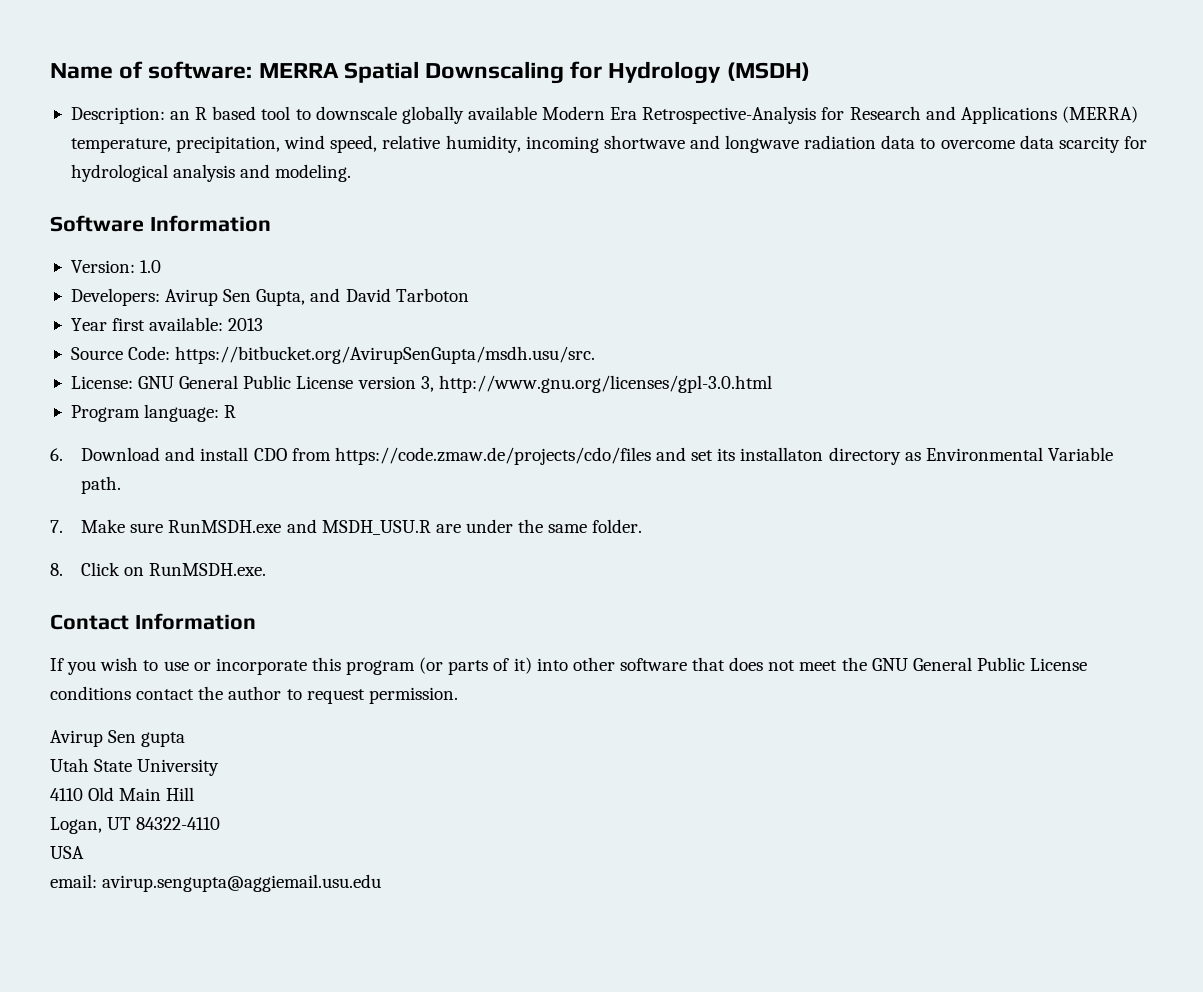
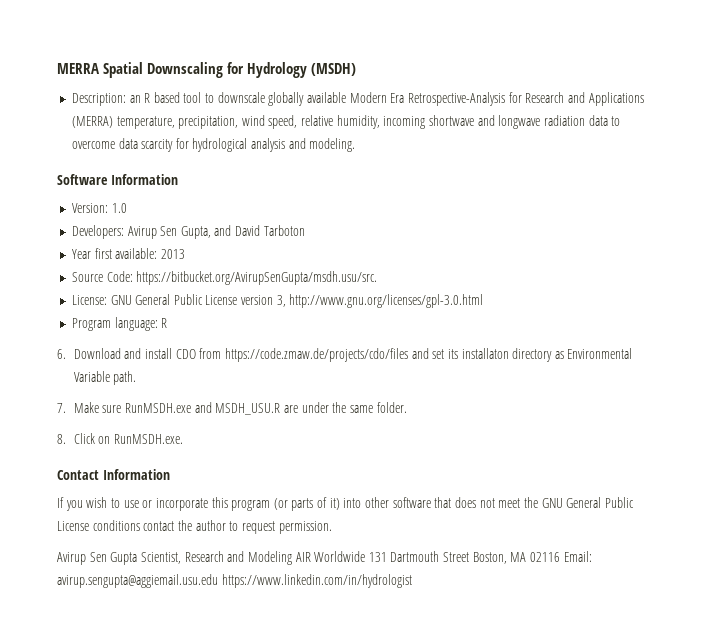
- Name of software: MERRA Spatial Downscaling for Hydrology (MSDH)
+ MERRA Spatial Downscaling for Hydrology (MSDH)
- Avirup Sen gupta
- Utah State University
- 4110 Old Main Hill
- Logan, UT 84322-4110
- USA
- email: avirup.sengupta@aggiemail.usu.edu
+ Avirup Sen Gupta Scientist, Research and Modeling AIR Worldwide 131 Dartmouth Street Boston, MA 02116 Email: avirup.sengupta@aggiemail.usu.edu https://www.linkedin.com/in/hydrologist

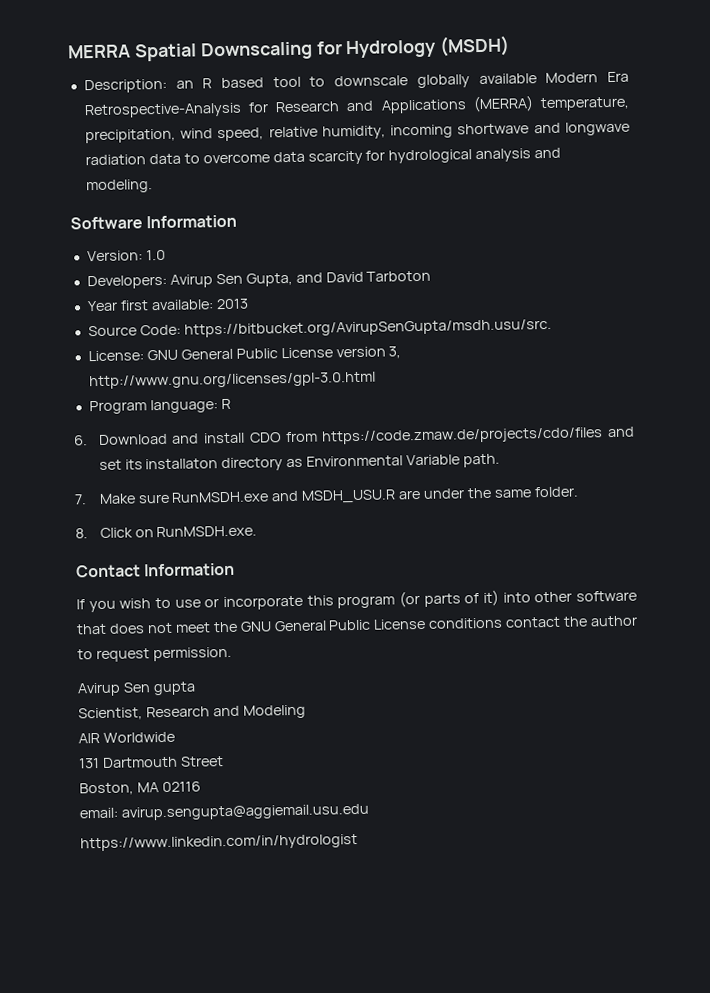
- Avirup Sen Gupta Scientist, Research and Modeling AIR Worldwide 131 Dartmouth Street Boston, MA 02116 Email: avirup.sengupta@aggiemail.usu.edu https://www.linkedin.com/in/hydrologist
+ Avirup Sen gupta
+ Scientist, Research and Modeling
+ AIR Worldwide
+ 131 Dartmouth Street
+ Boston, MA 02116
+ email: avirup.sengupta@aggiemail.usu.edu
+ https://www.linkedin.com/in/hydrologist

